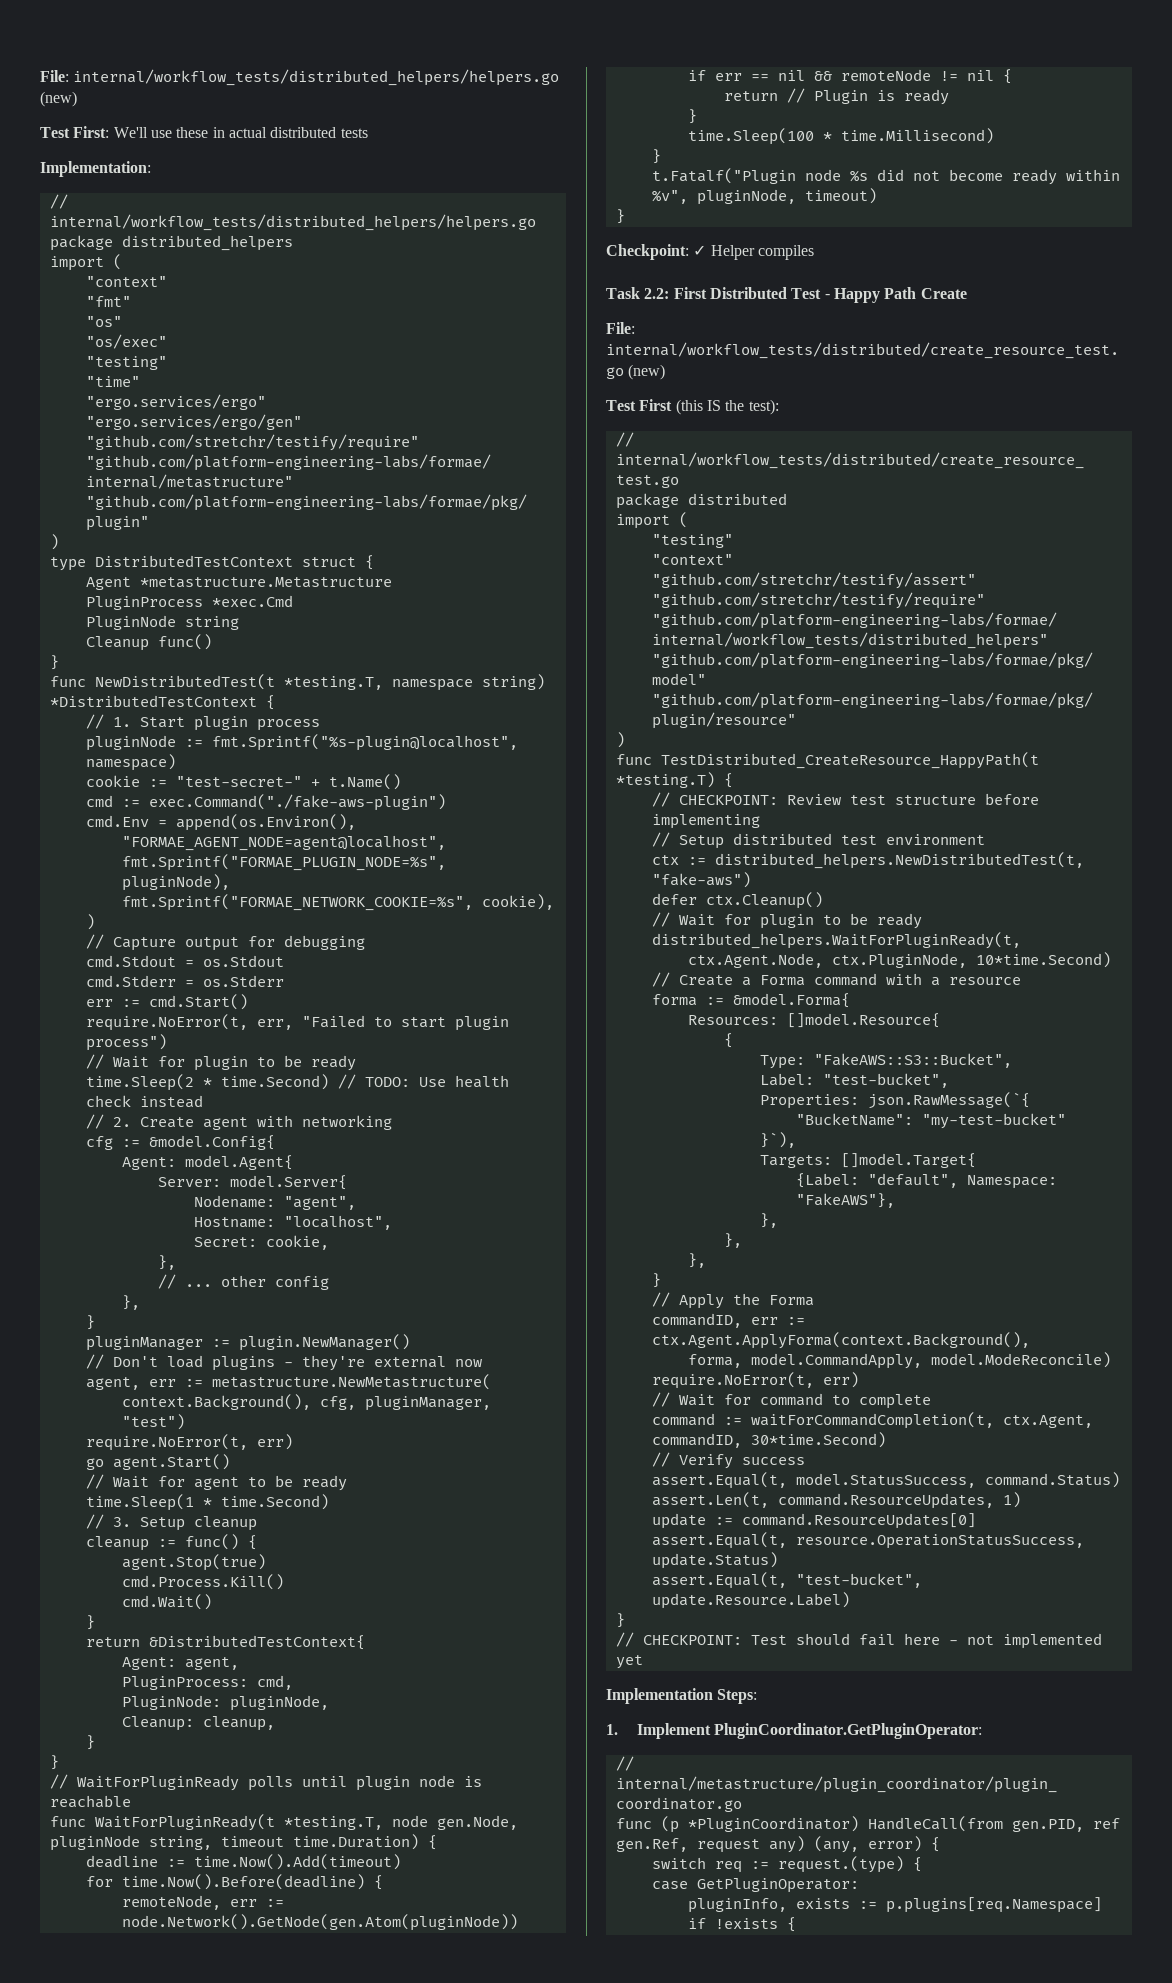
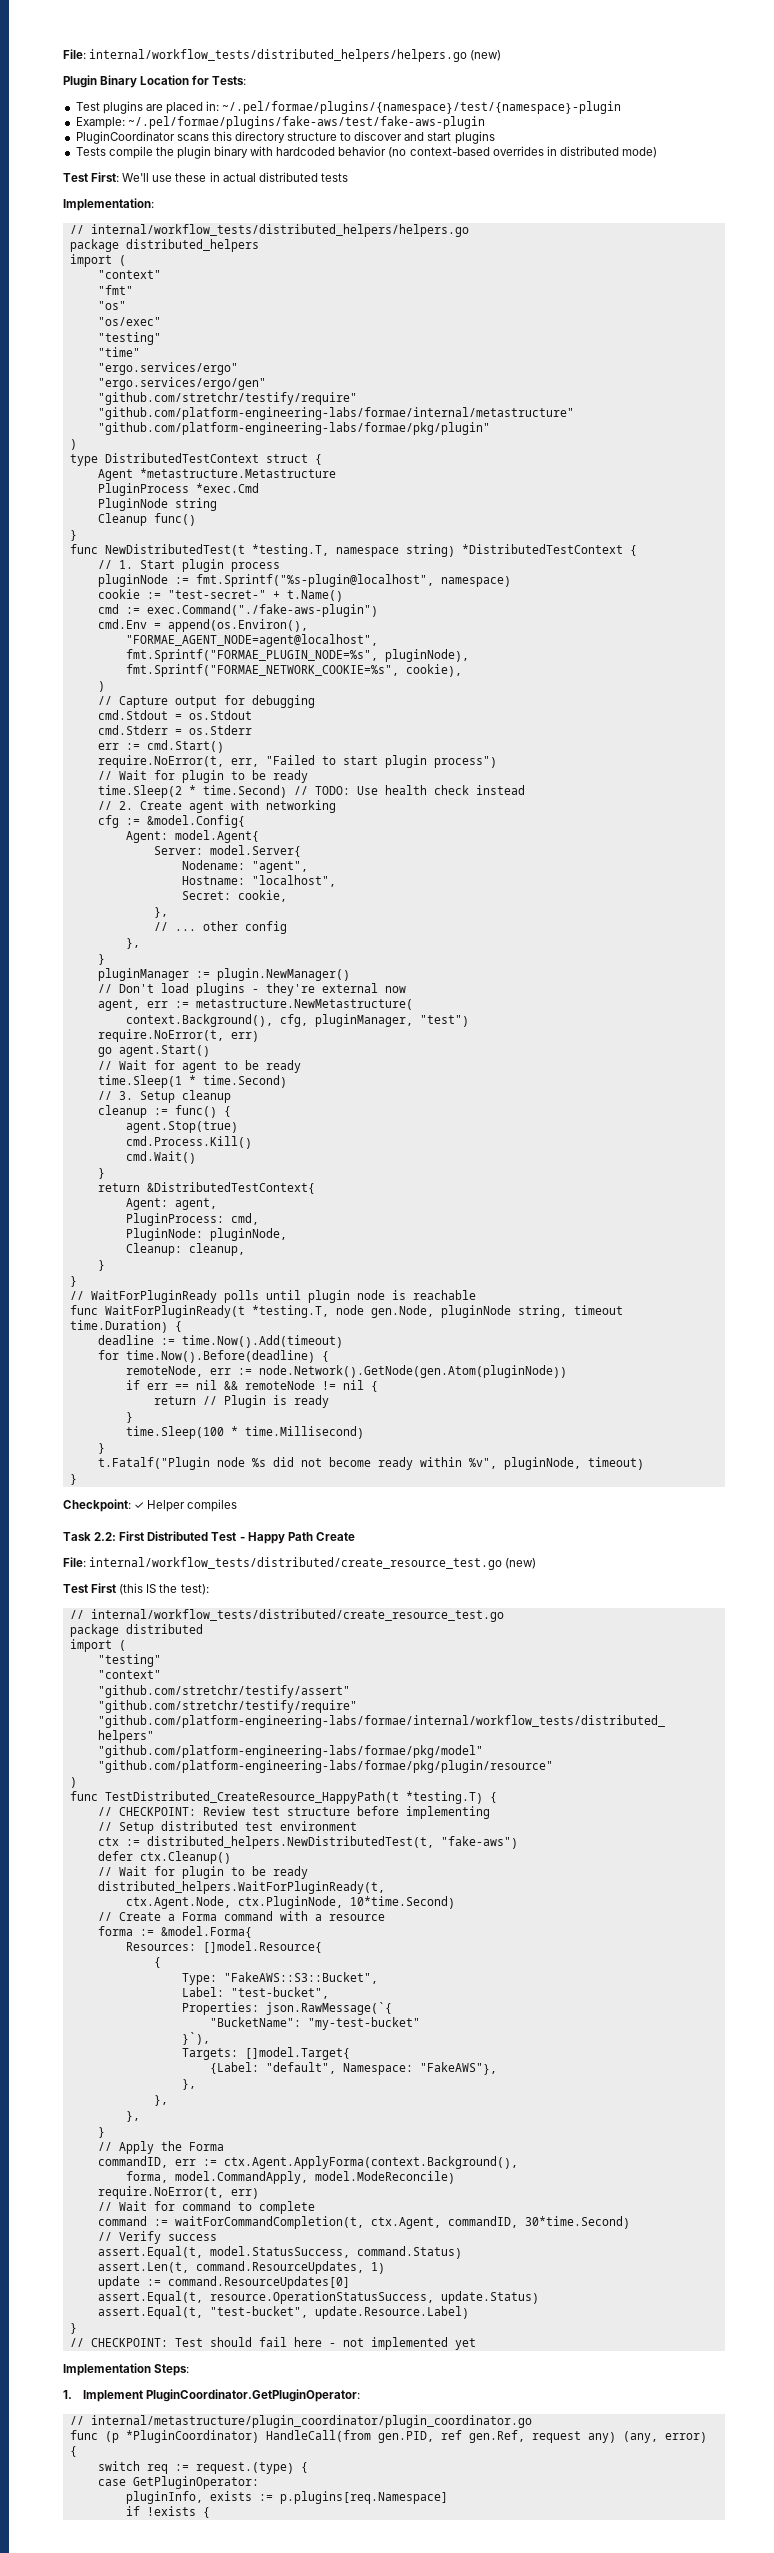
+ Plugin Binary Location for Tests:
+ Test plugins are placed in: ~/.pel/formae/plugins/{namespace}/test/{namespace}-plugin
+ Example: ~/.pel/formae/plugins/fake-aws/test/fake-aws-plugin
+ PluginCoordinator scans this directory structure to discover and start plugins
+ Tests compile the plugin binary with hardcoded behavior (no context-based overrides in distributed mode)

